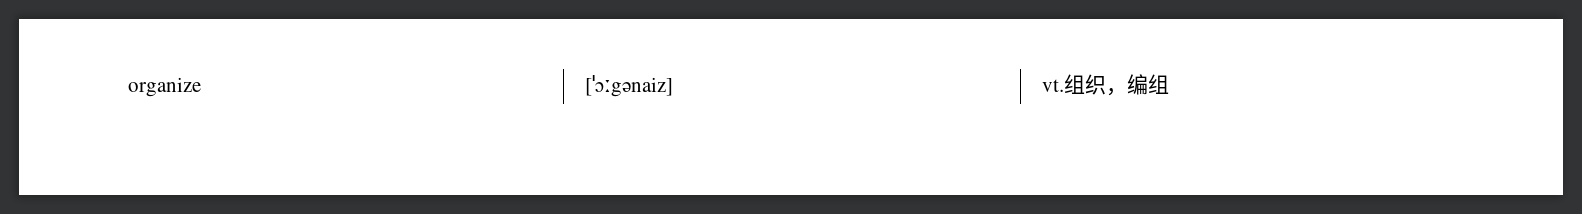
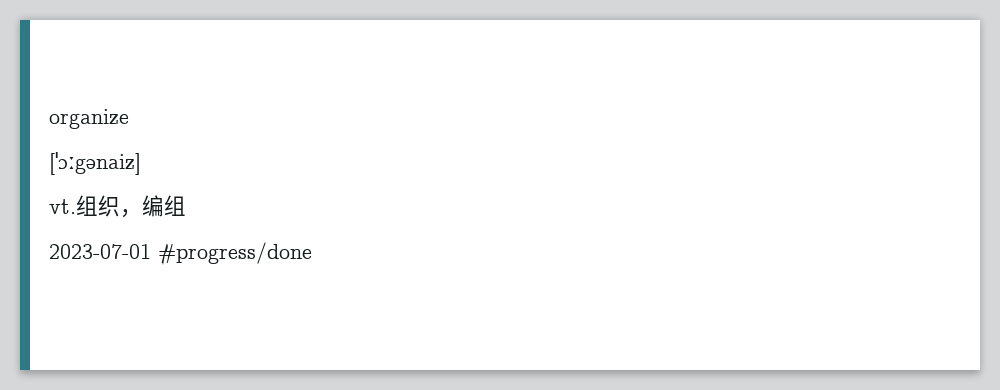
+ 2023-07-01 #progress/done

